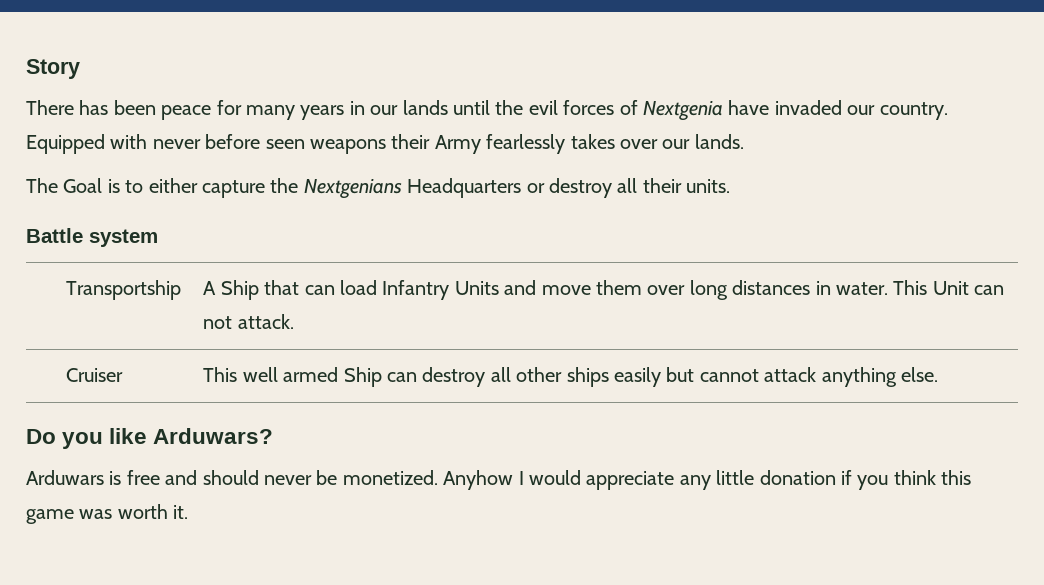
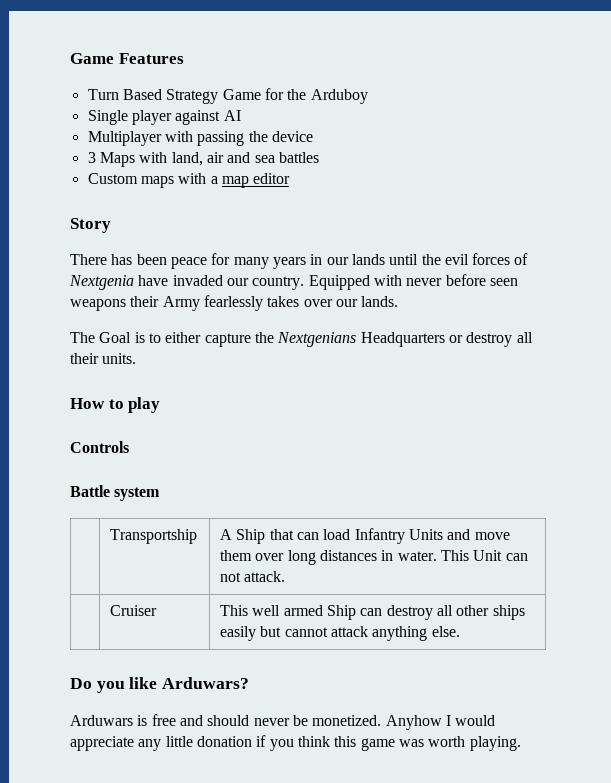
+ Game Features
+ Turn Based Strategy Game for the Arduboy
+ Single player against AI
+ Multiplayer with passing the device
+ 3 Maps with land, air and sea battles
+ Custom maps with a map editor
+ How to play
+ Controls
- Anyhow I would appreciate any little donation if you think this game was worth it.
+ Anyhow I would appreciate any little donation if you think this game was worth playing.

